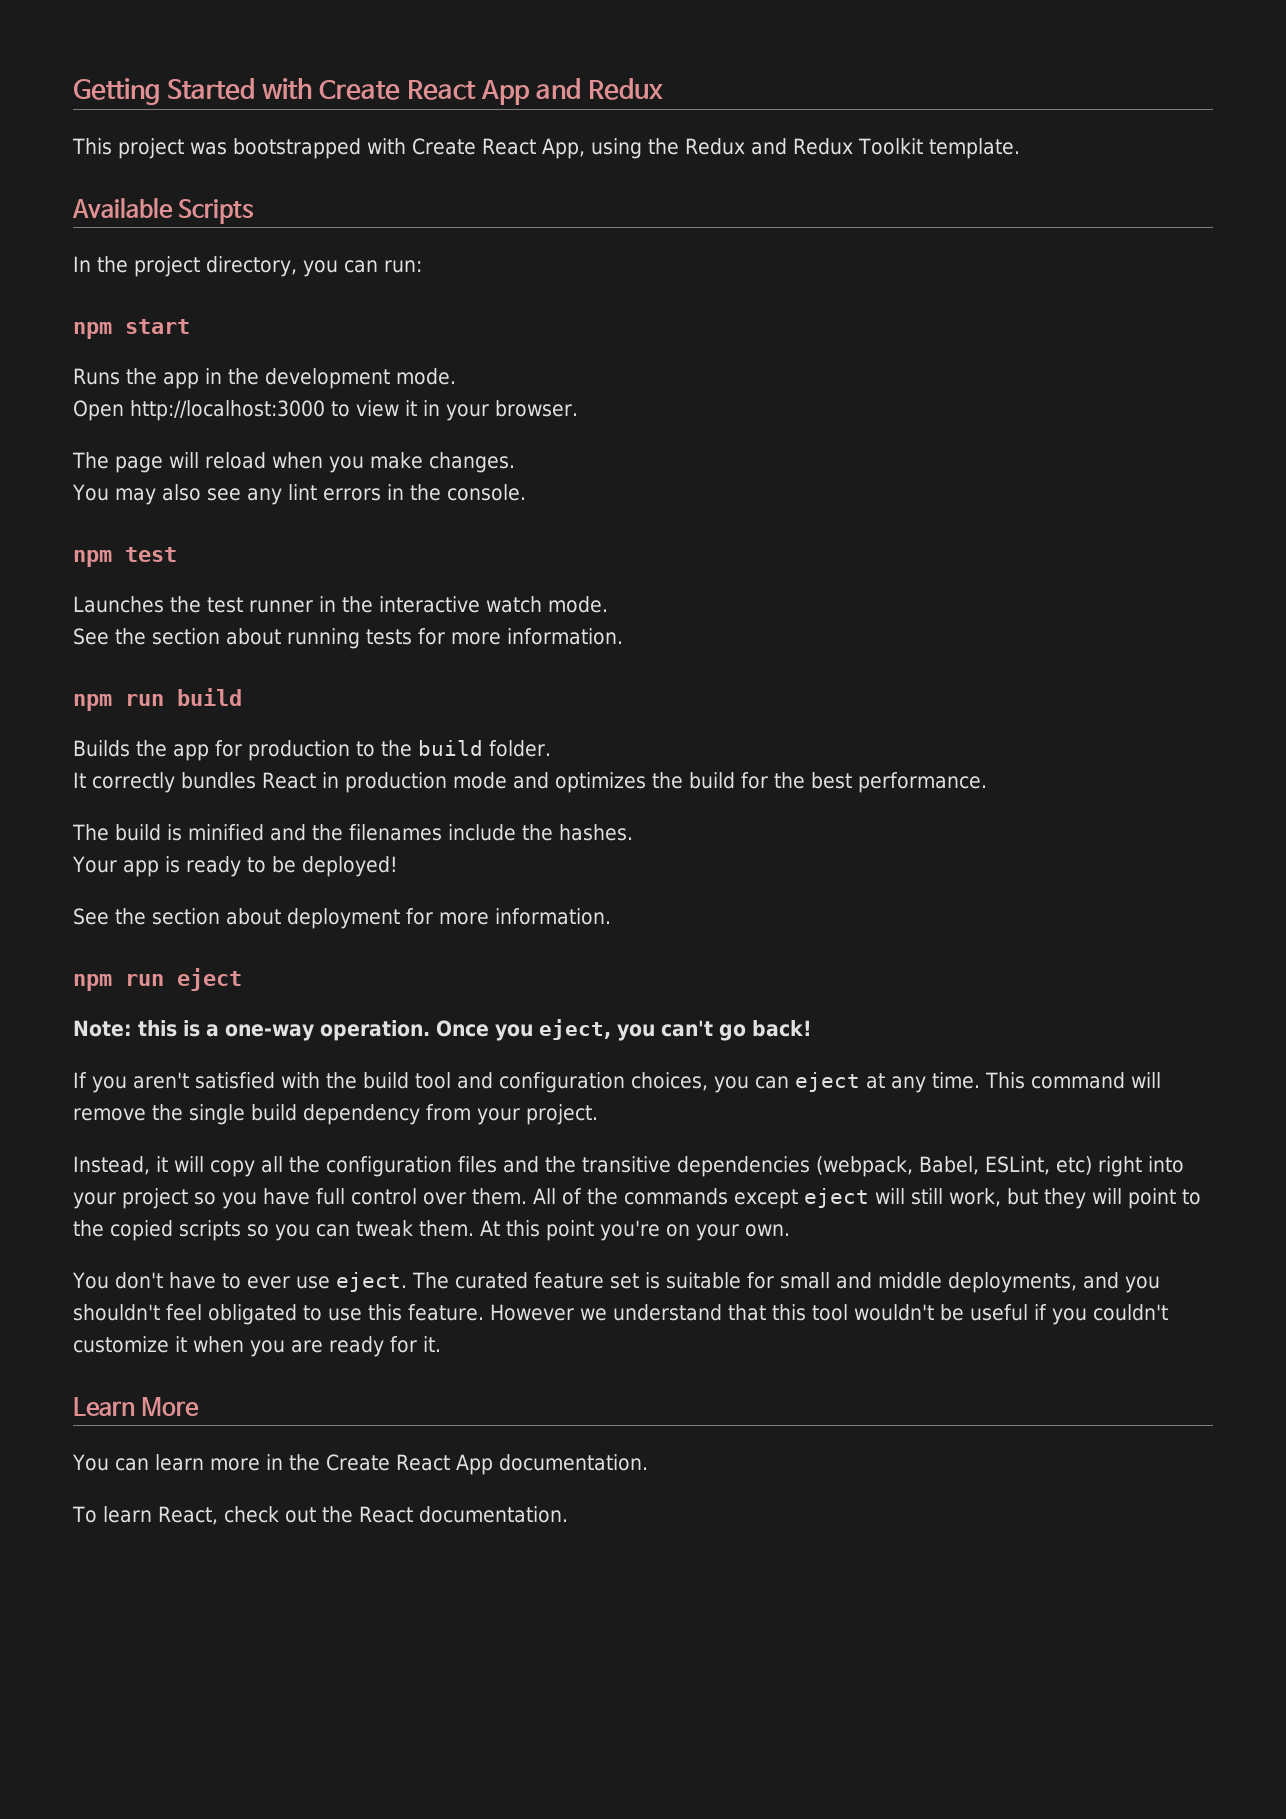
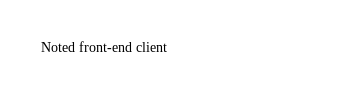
- Getting Started with Create React App and Redux
- This project was bootstrapped with Create React App, using the Redux and Redux Toolkit template.
- Available Scripts
- In the project directory, you can run:
- npm start
- Runs the app in the development mode.
- Open http://localhost:3000 to view it in your browser.
- The page will reload when you make changes.
- You may also see any lint errors in the console.
- npm test
- Launches the test runner in the interactive watch mode.
- See the section about running tests for more information.
- npm run build
- Builds the app for production to the build folder.
- It correctly bundles React in production mode and optimizes the build for the best performance.
- The build is minified and the filenames include the hashes.
- Your app is ready to be deployed!
- See the section about deployment for more information.
- npm run eject
- Note: this is a one-way operation. Once you eject, you can't go back!
- If you aren't satisfied with the build tool and configuration choices, you can eject at any time. This command will remove the single build dependency from your project.
- Instead, it will copy all the configuration files and the transitive dependencies (webpack, Babel, ESLint, etc) right into your project so you have full control over them. All of the commands except eject will still work, but they will point to the copied scripts so you can tweak them. At this point you're on your own.
- You don't have to ever use eject. The curated feature set is suitable for small and middle deployments, and you shouldn't feel obligated to use this feature. However we understand that this tool wouldn't be useful if you couldn't customize it when you are ready for it.
- Learn More
- You can learn more in the Create React App documentation.
- To learn React, check out the React documentation.
+ Noted front-end client

